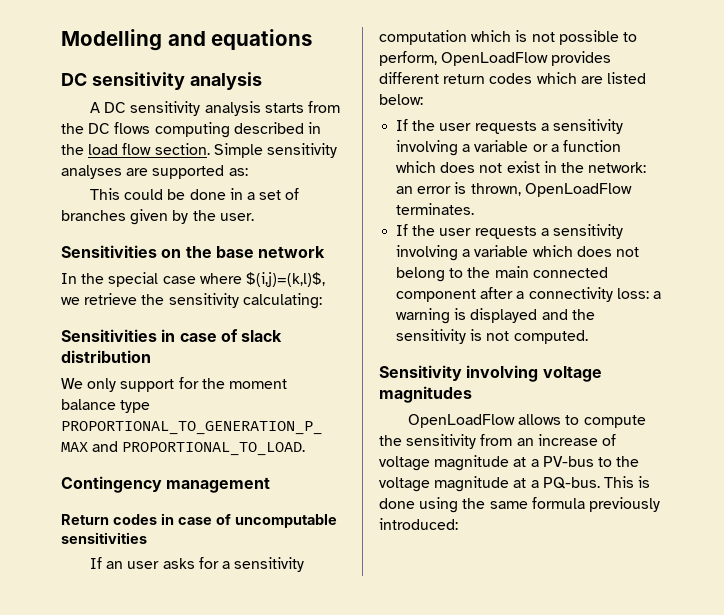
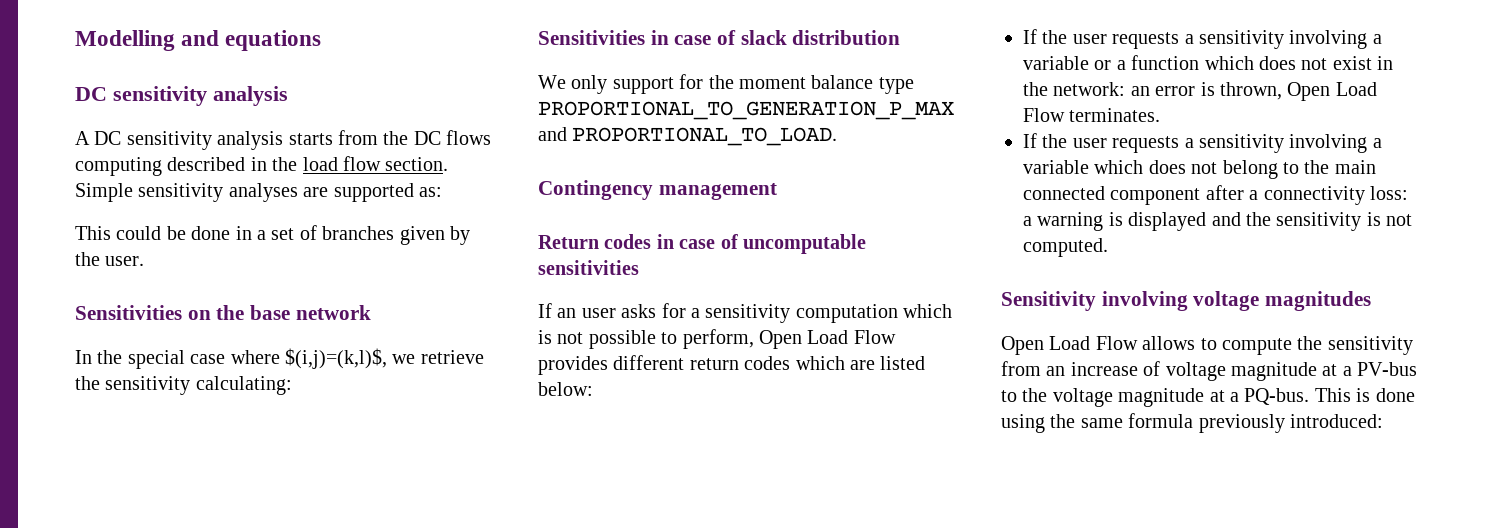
- If an user asks for a sensitivity computation which is not possible to perform, OpenLoadFlow provides different return codes which are listed below:
+ If an user asks for a sensitivity computation which is not possible to perform, Open Load Flow provides different return codes which are listed below:
- If the user requests a sensitivity involving a variable or a function which does not exist in the network: an error is thrown, OpenLoadFlow terminates.
+ If the user requests a sensitivity involving a variable or a function which does not exist in the network: an error is thrown, Open Load Flow terminates.
- OpenLoadFlow allows to compute the sensitivity from an increase of voltage magnitude at a PV-bus to the voltage magnitude at a PQ-bus.
+ Open Load Flow allows to compute the sensitivity from an increase of voltage magnitude at a PV-bus to the voltage magnitude at a PQ-bus.

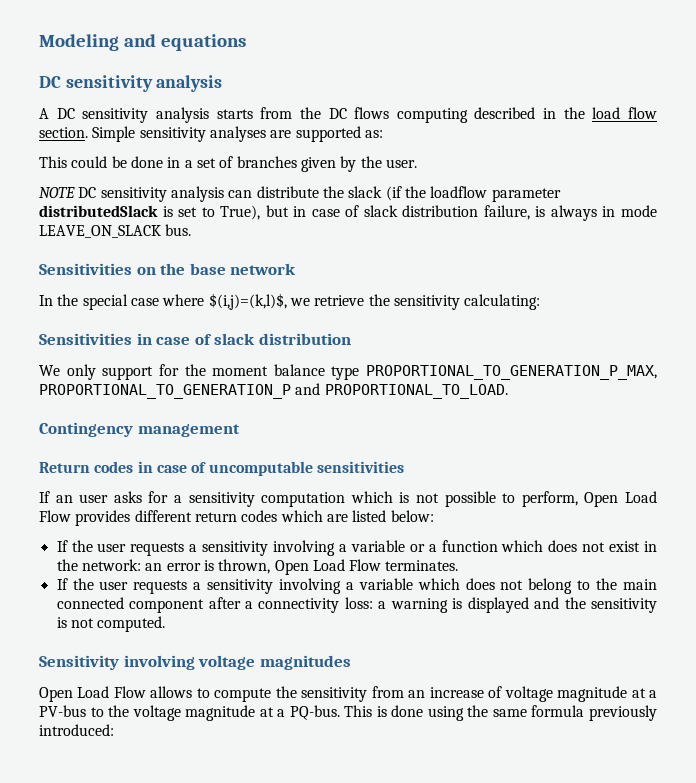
- Modelling and equations
+ Modeling and equations
+ NOTE DC sensitivity analysis can distribute the slack (if the loadflow parameter distributedSlack is set to True), but in case of slack distribution failure, is always in mode LEAVE_ON_SLACK bus.
- We only support for the moment balance type PROPORTIONAL_TO_GENERATION_P_MAX and PROPORTIONAL_TO_LOAD.
+ We only support for the moment balance type PROPORTIONAL_TO_GENERATION_P_MAX, PROPORTIONAL_TO_GENERATION_P and PROPORTIONAL_TO_LOAD.

